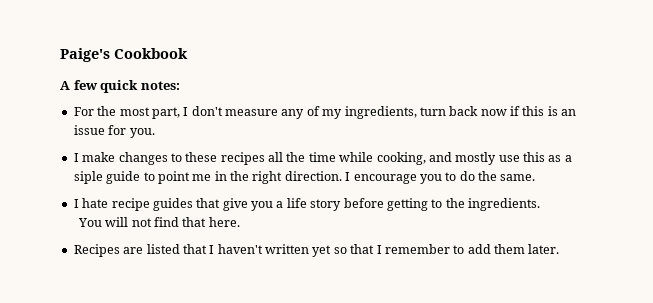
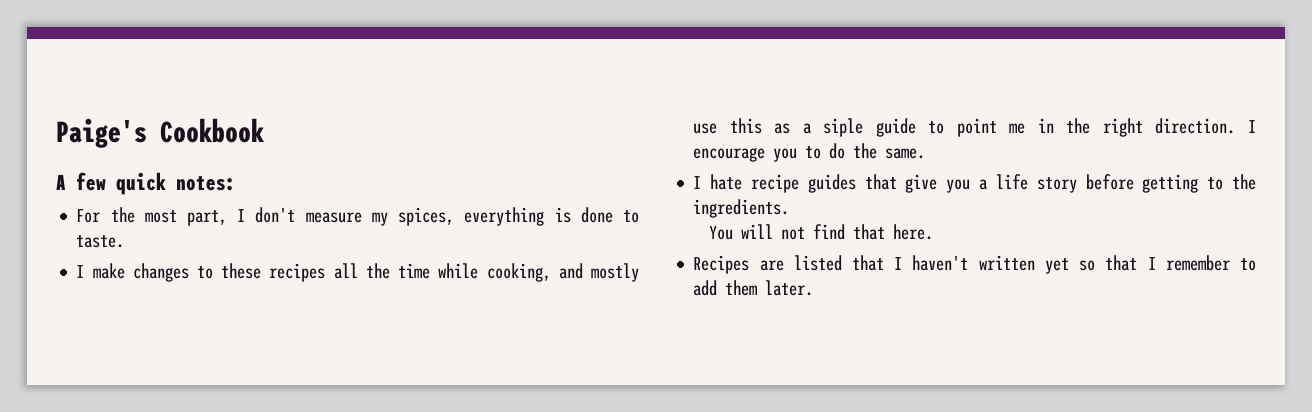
- For the most part, I don't measure any of my ingredients, turn back now if this is an issue for you.
+ For the most part, I don't measure my spices, everything is done to taste.

